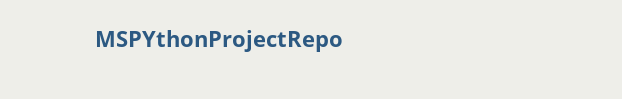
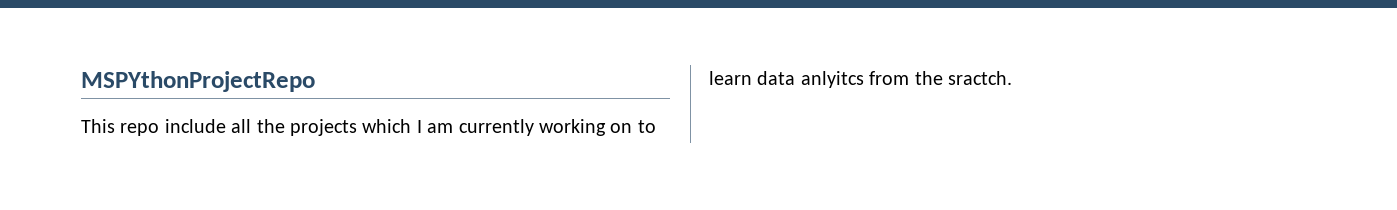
+ This repo include all the projects which I am currently working on to learn data anlyitcs from the sractch.

